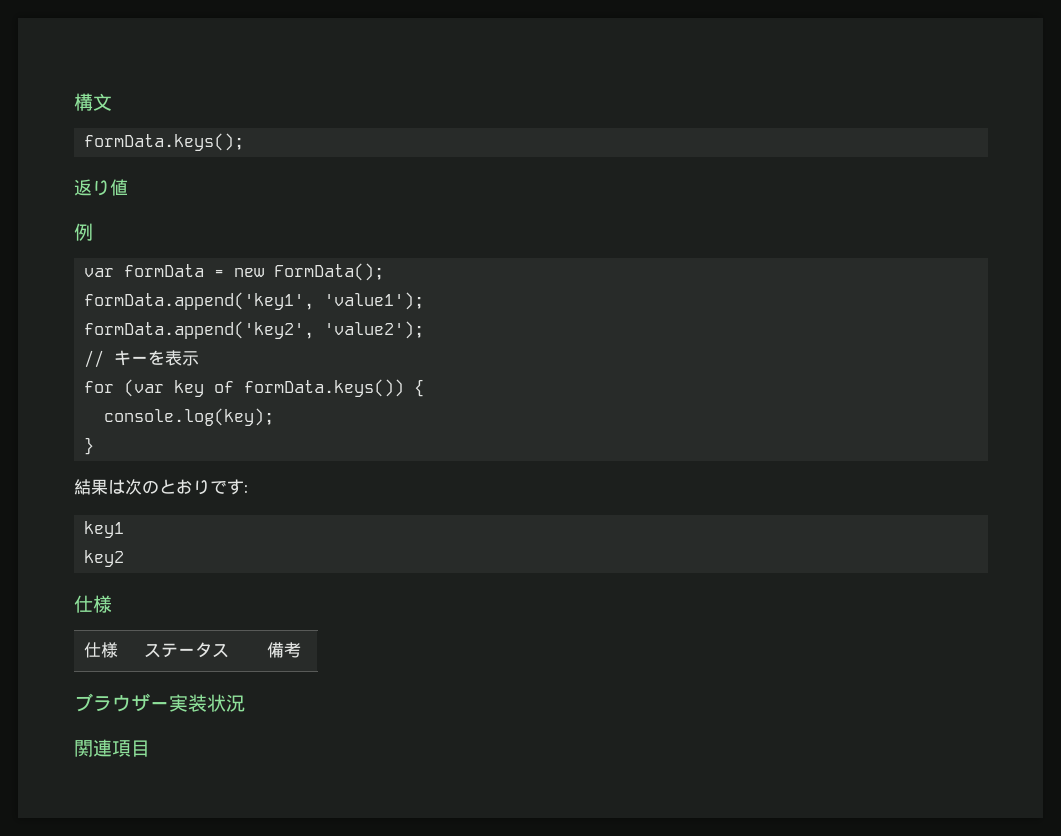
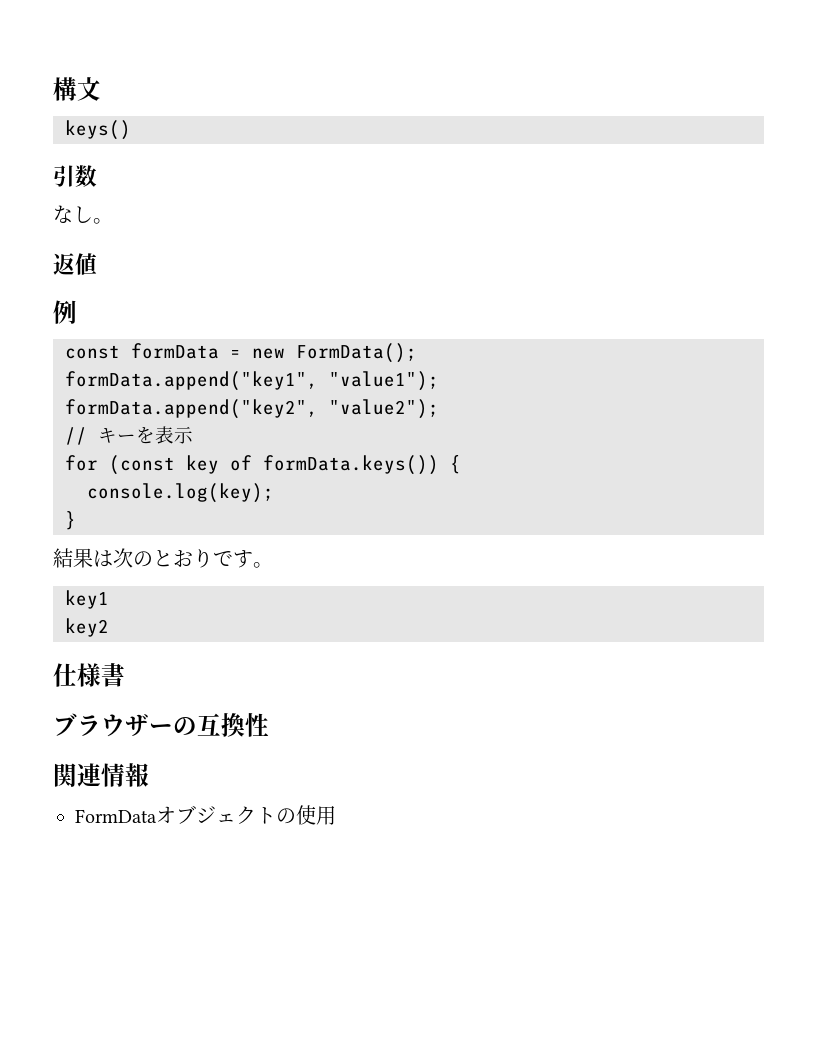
- formData.keys();
+ keys()
+ 引数
+ なし。
- 返り値
+ 返値
- var formData = new FormData();
+ const formData = new FormData();
- formData.append('key1', 'value1');
- formData.append('key2', 'value2');
+ formData.append("key1", "value1");
+ formData.append("key2", "value2");
- for (var key of formData.keys()) {
+ for (const key of formData.keys()) {
- 結果は次のとおりです:
+ 結果は次のとおりです。
  key2
- 仕様
- 仕様 | ステータス | 備考
+ 仕様書
- ブラウザー実装状況
+ ブラウザーの互換性
- 関連項目
+ 関連情報
+ FormDataオブジェクトの使用

